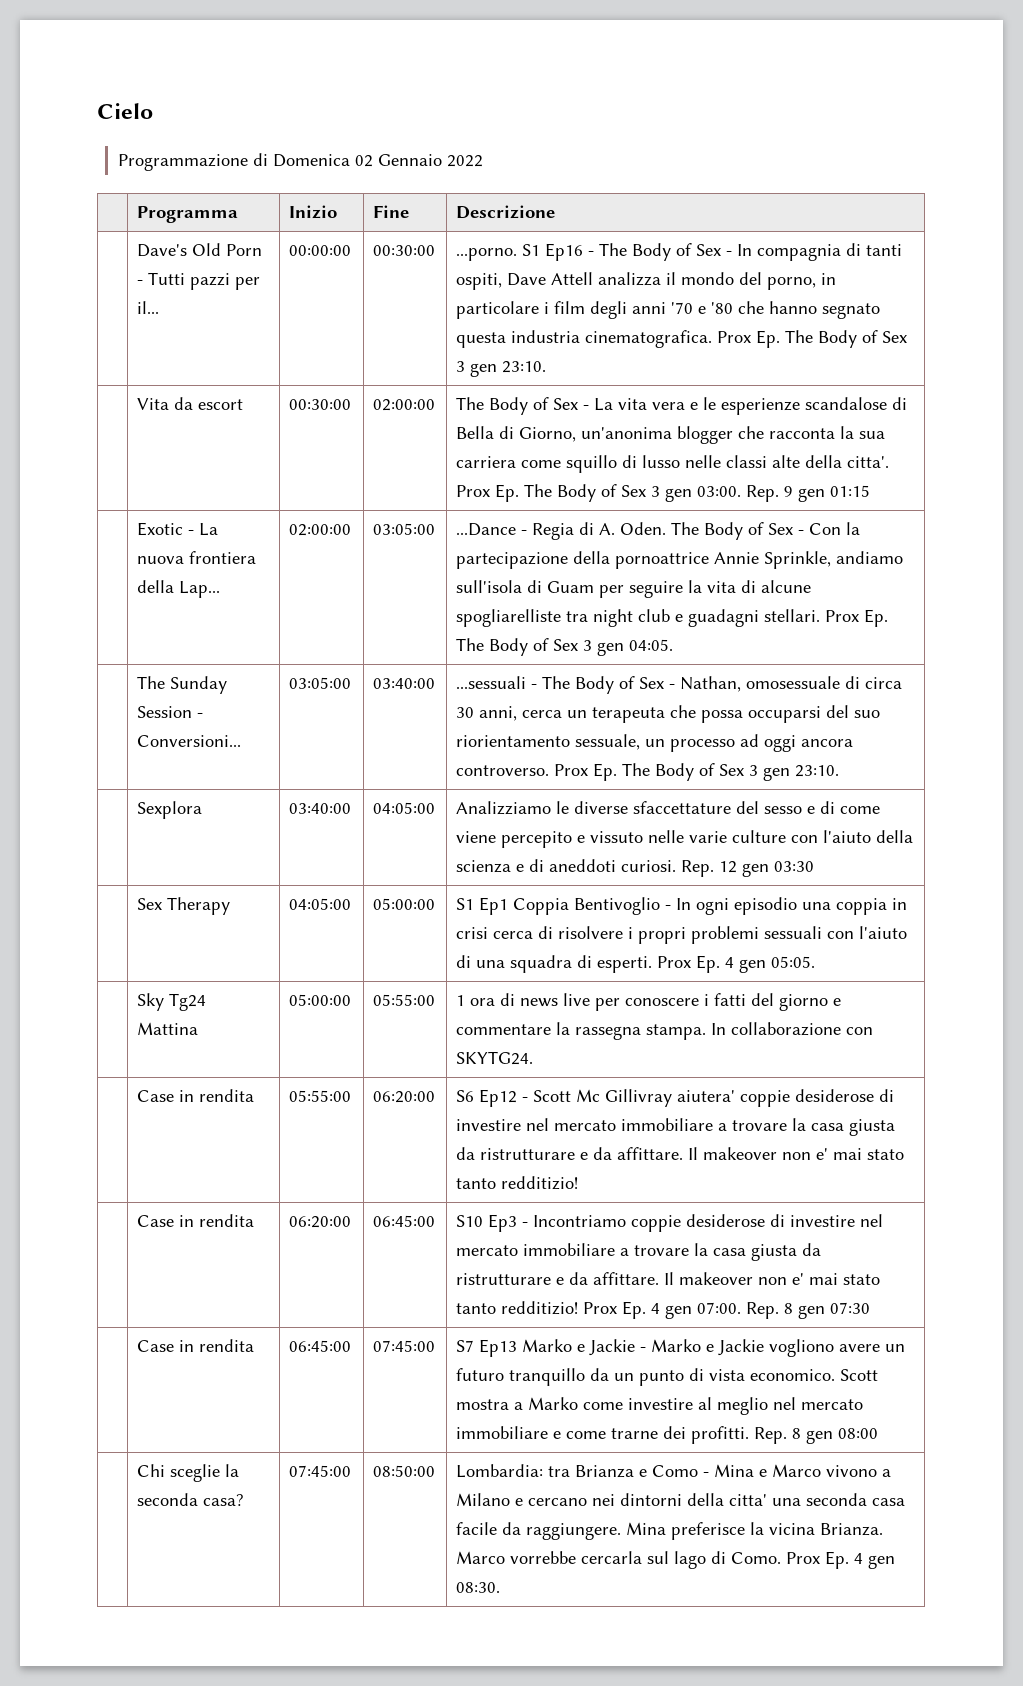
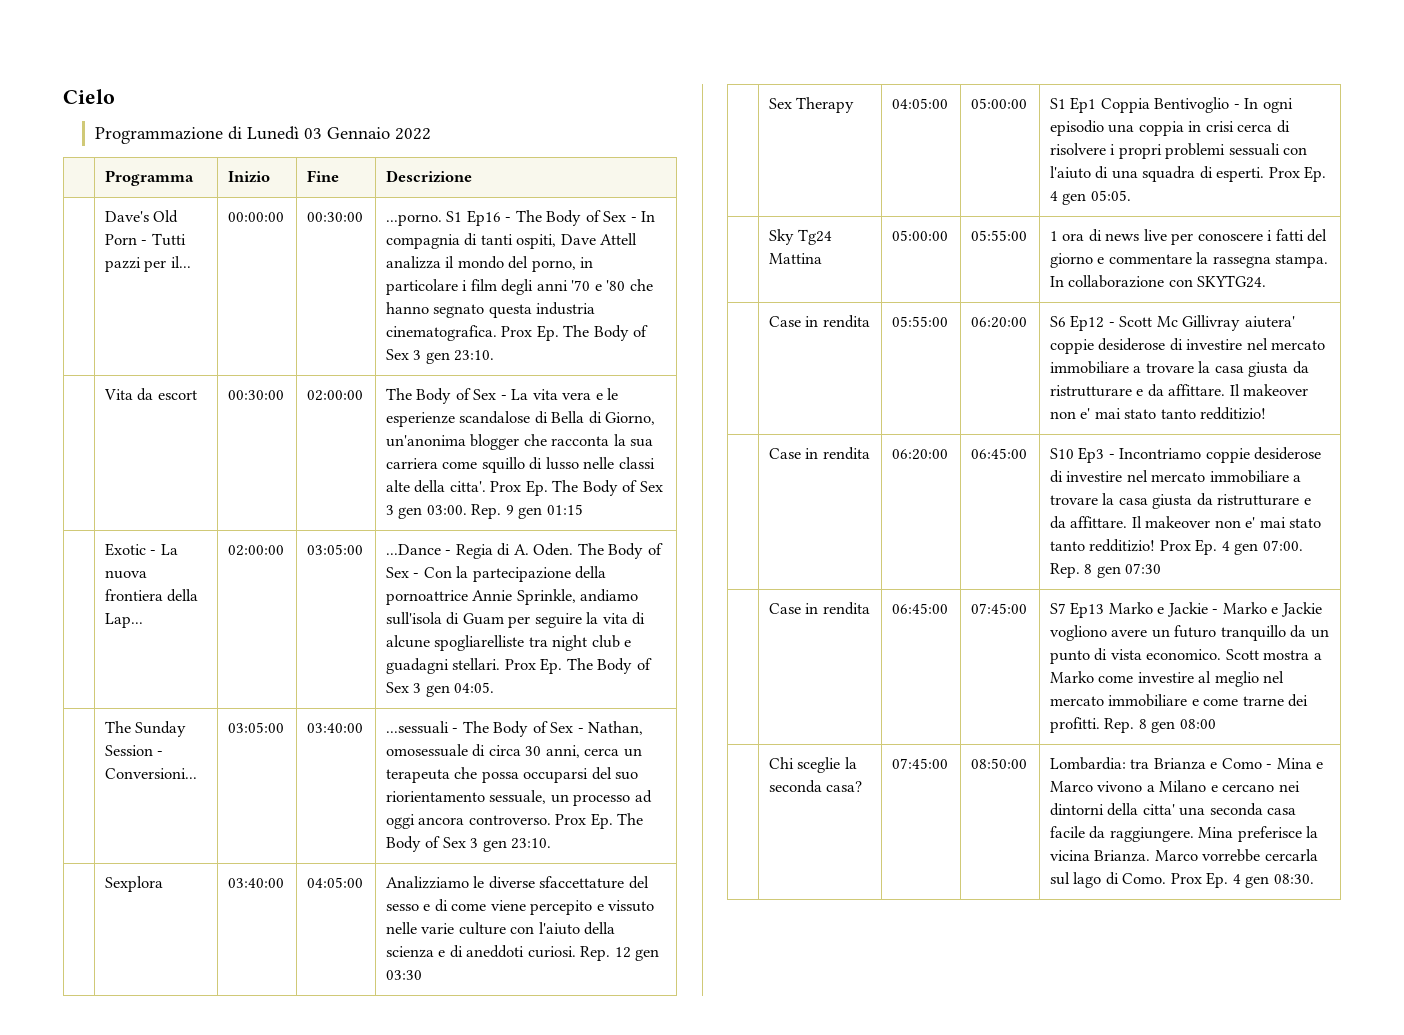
- Programmazione di Domenica 02 Gennaio 2022
+ Programmazione di Lunedì 03 Gennaio 2022

